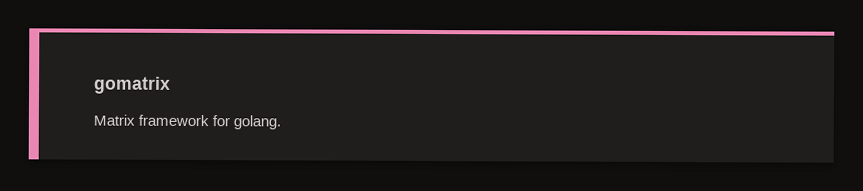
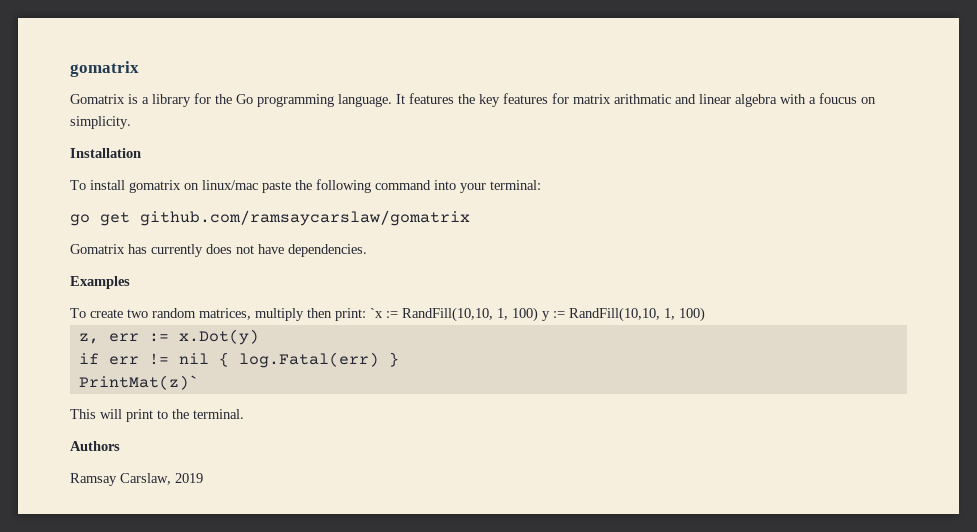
- Matrix framework for golang.
+ Gomatrix is a library for the Go programming language. It features the key features for matrix arithmatic and linear algebra with a foucus on simplicity.
+ Installation
+ To install gomatrix on linux/mac paste the following command into your terminal:
+ go get github.com/ramsaycarslaw/gomatrix
+ Gomatrix has currently does not have dependencies.
+ Examples
+ To create two random matrices, multiply then print: `x := RandFill(10,10, 1, 100) y := RandFill(10,10, 1, 100)
+ z, err := x.Dot(y)
+ if err != nil { log.Fatal(err) }
+ PrintMat(z)`
+ This will print to the terminal.
+ Authors
+ Ramsay Carslaw, 2019

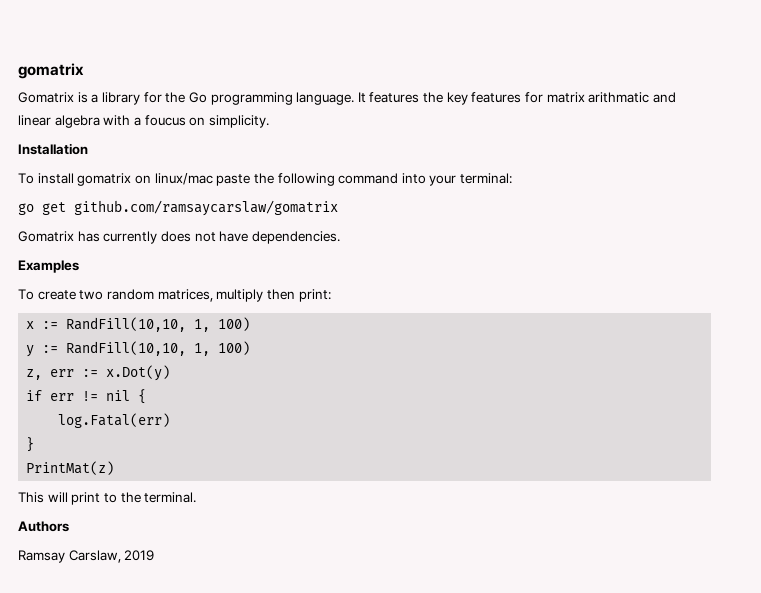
- To create two random matrices, multiply then print: `x := RandFill(10,10, 1, 100) y := RandFill(10,10, 1, 100)
+ To create two random matrices, multiply then print:
+ x := RandFill(10,10, 1, 100)
+ y := RandFill(10,10, 1, 100)
- if err != nil { log.Fatal(err) }
+ if err != nil {
+ log.Fatal(err)
+ }
- PrintMat(z)`
+ PrintMat(z)

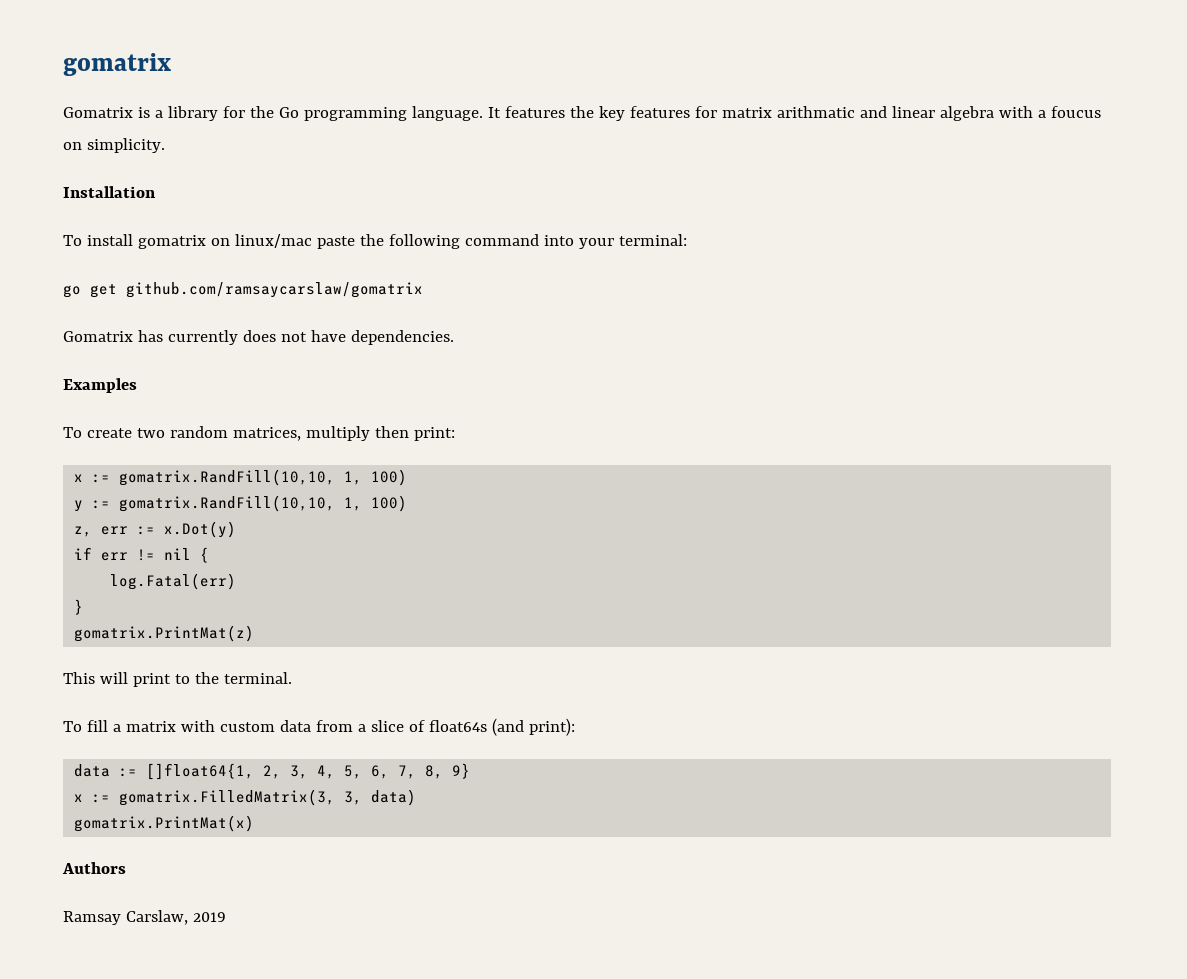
- x := RandFill(10,10, 1, 100)
+ x := gomatrix.RandFill(10,10, 1, 100)
- y := RandFill(10,10, 1, 100)
+ y := gomatrix.RandFill(10,10, 1, 100)
- PrintMat(z)
+ gomatrix.PrintMat(z)
+ To fill a matrix with custom data from a slice of float64s (and print):
+ data := []float64{1, 2, 3, 4, 5, 6, 7, 8, 9}
+ x := gomatrix.FilledMatrix(3, 3, data)
+ gomatrix.PrintMat(x)

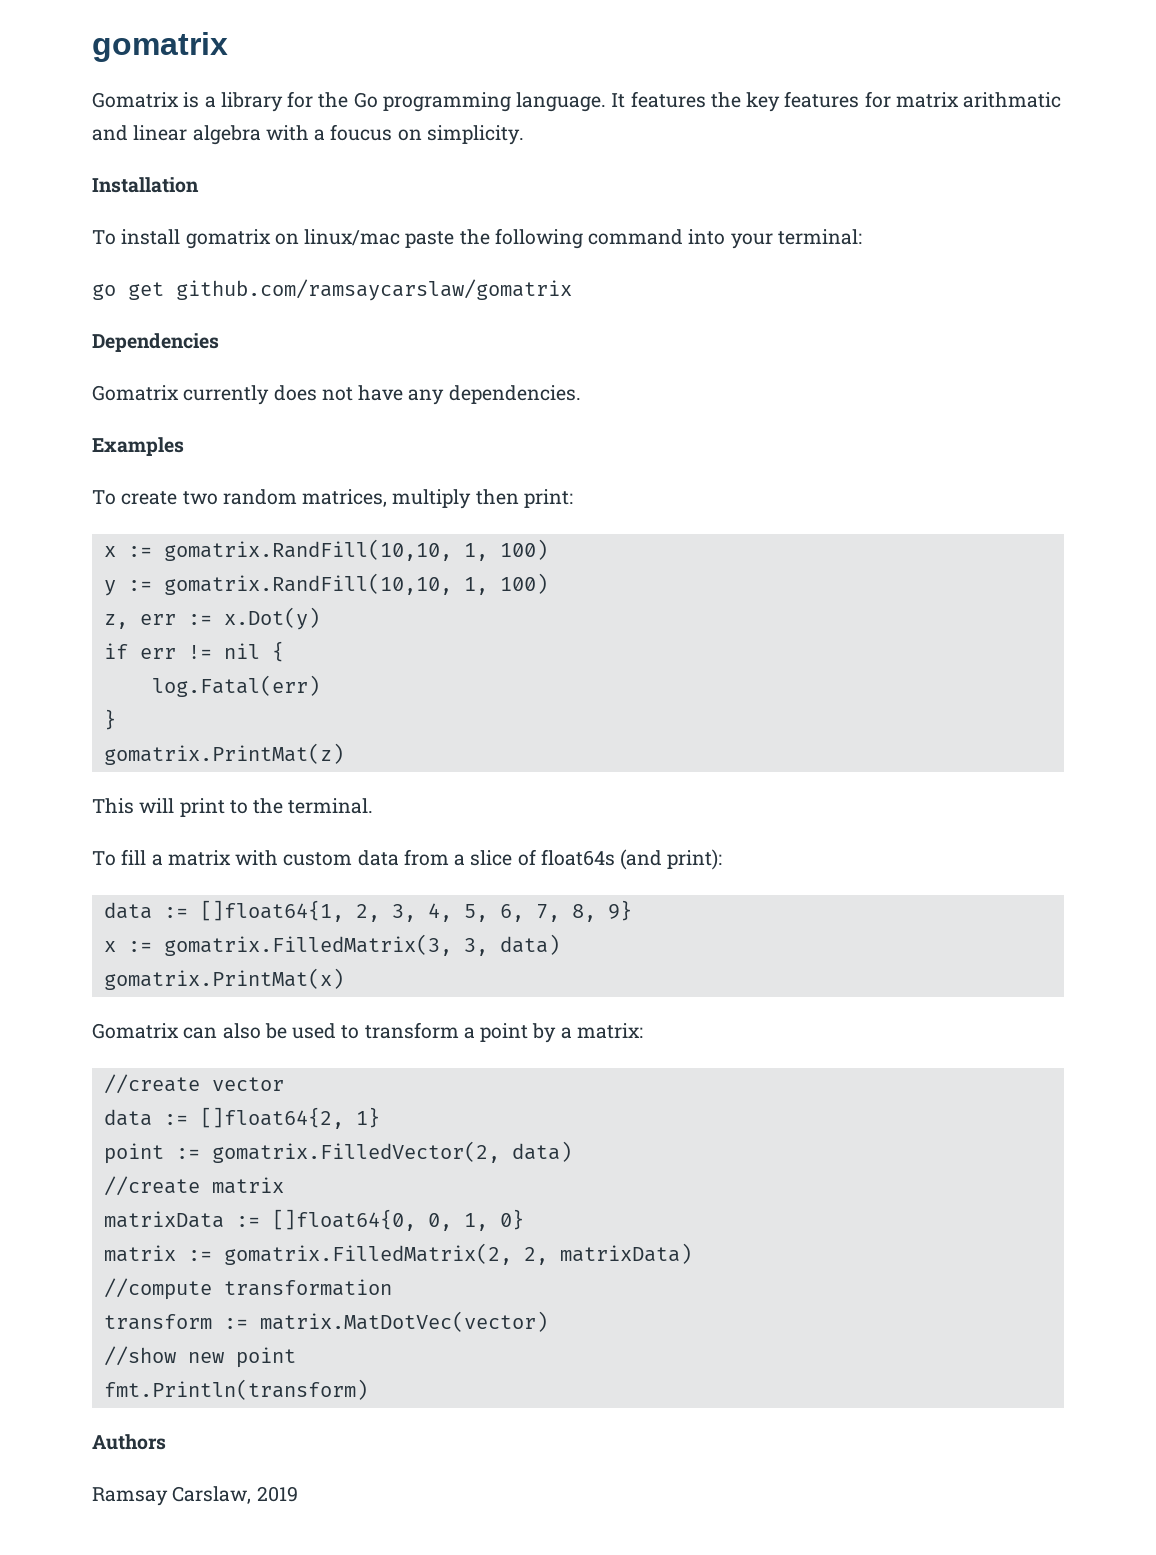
- Gomatrix has currently does not have dependencies.
+ Dependencies
+ Gomatrix currently does not have any dependencies.
+ Gomatrix can also be used to transform a point by a matrix:
+ //create vector
+ data := []float64{2, 1}
+ point := gomatrix.FilledVector(2, data)
+ //create matrix
+ matrixData := []float64{0, 0, 1, 0}
+ matrix := gomatrix.FilledMatrix(2, 2, matrixData)
+ //compute transformation
+ transform := matrix.MatDotVec(vector)
+ //show new point
+ fmt.Println(transform)

